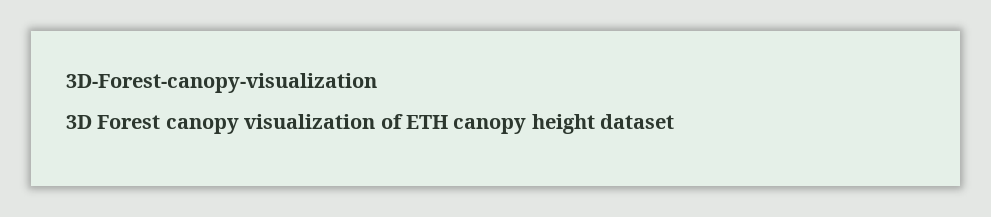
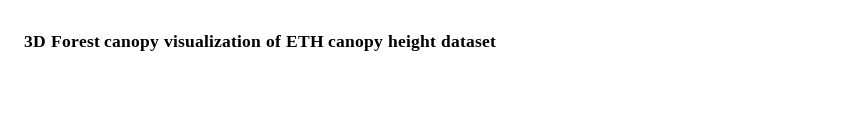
- 3D-Forest-canopy-visualization

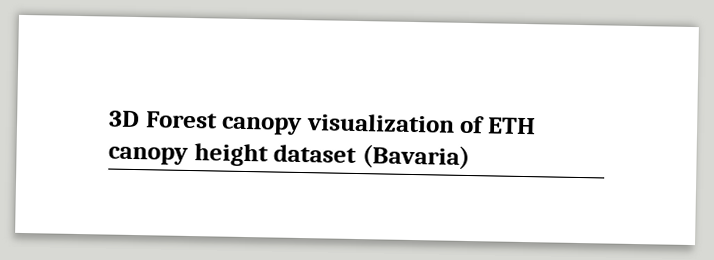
- 3D Forest canopy visualization of ETH canopy height dataset
+ 3D Forest canopy visualization of ETH canopy height dataset (Bavaria)

